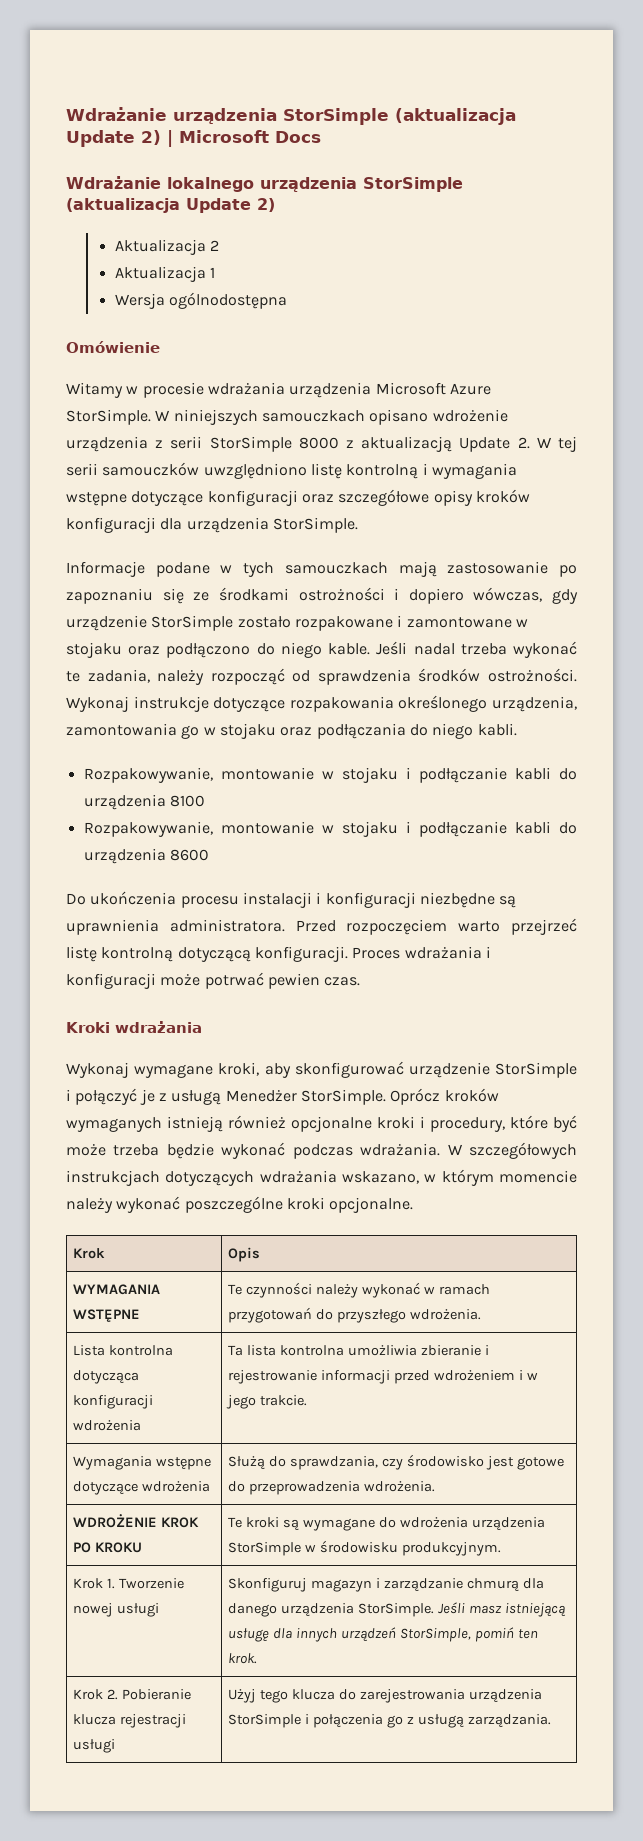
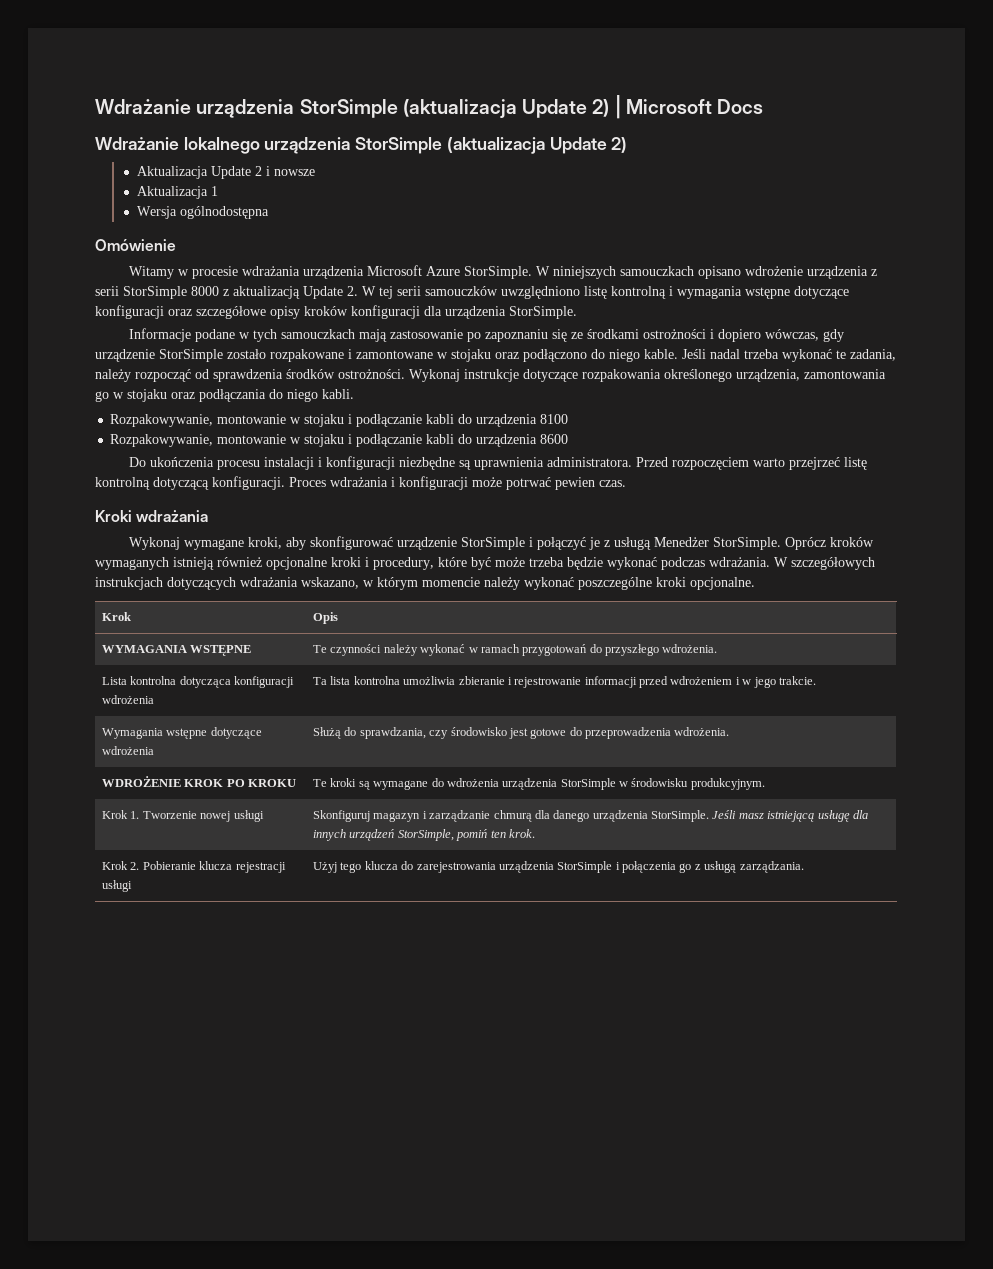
- Aktualizacja 2
+ Aktualizacja Update 2 i nowsze

